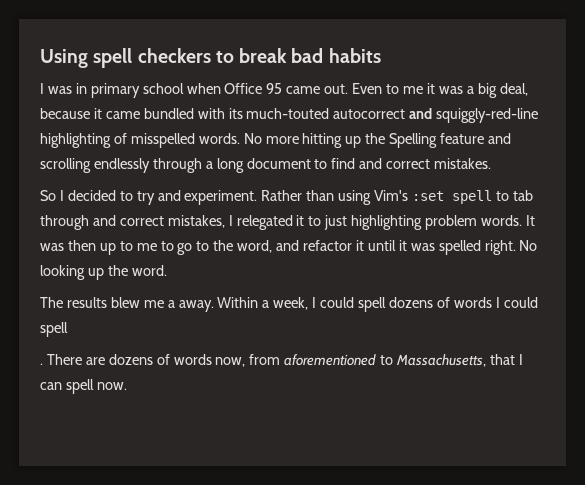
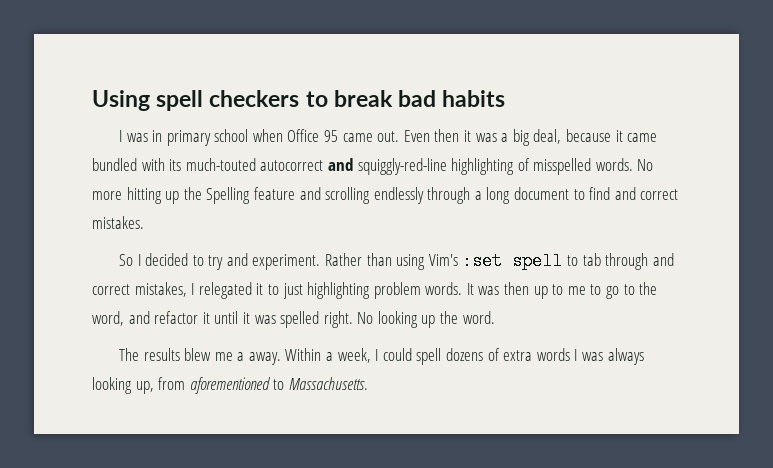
- Even to me it was a big deal, because it came bundled with its much-touted autocorrect and squiggly-red-line highlighting of misspelled words.
+ Even then it was a big deal, because it came bundled with its much-touted autocorrect and squiggly-red-line highlighting of misspelled words.
- Within a week, I could spell dozens of words I could spell
- . There are dozens of words now, from aforementioned to Massachusetts, that I can spell now.
+ Within a week, I could spell dozens of extra words I was always looking up, from aforementioned to Massachusetts.

